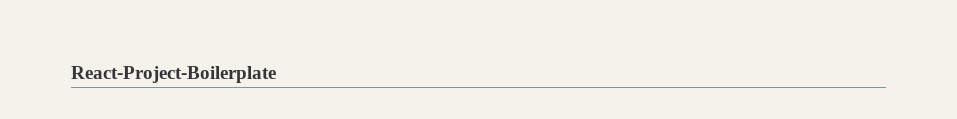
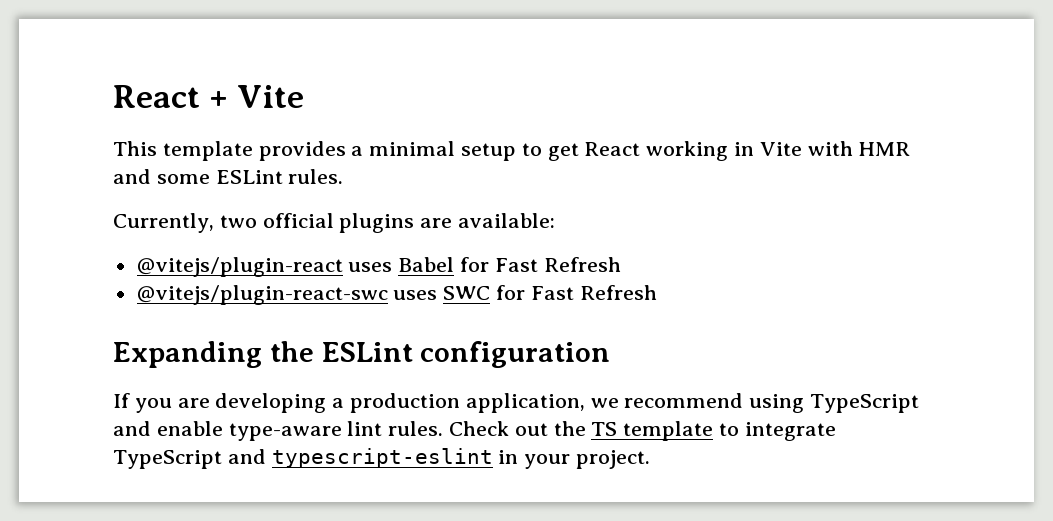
- React-Project-Boilerplate
+ React + Vite
+ This template provides a minimal setup to get React working in Vite with HMR and some ESLint rules.
+ Currently, two official plugins are available:
+ @vitejs/plugin-react uses Babel for Fast Refresh
+ @vitejs/plugin-react-swc uses SWC for Fast Refresh
+ Expanding the ESLint configuration
+ If you are developing a production application, we recommend using TypeScript and enable type-aware lint rules. Check out the TS template to integrate TypeScript and typescript-eslint in your project.

